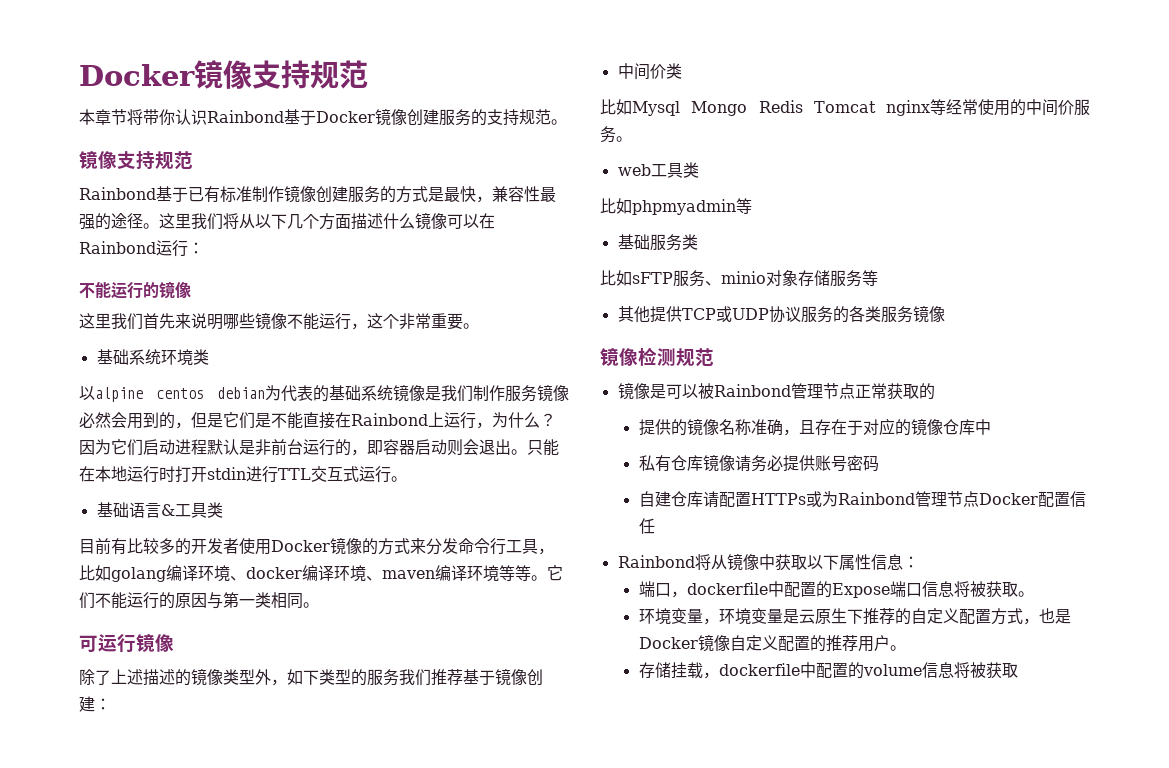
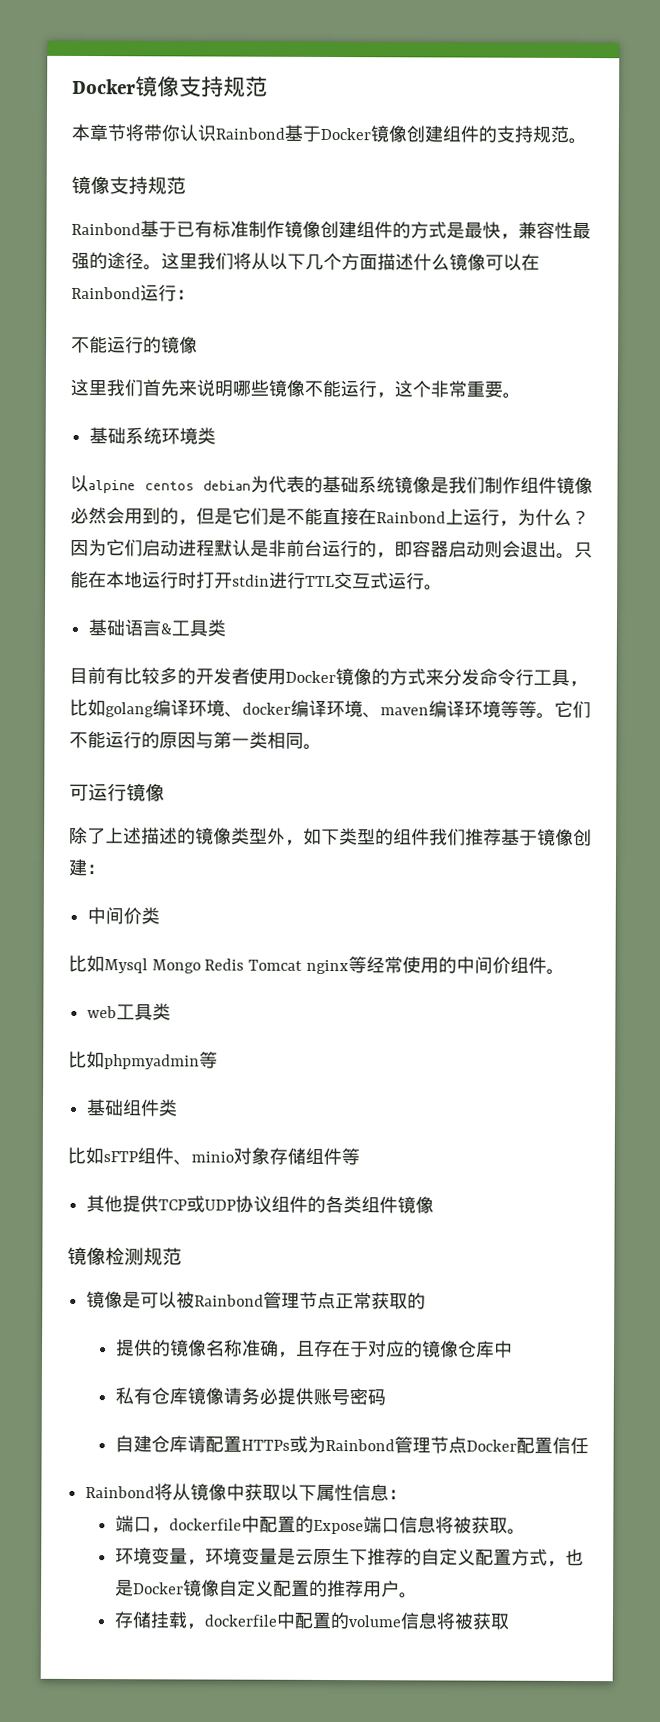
- 本章节将带你认识Rainbond基于Docker镜像创建服务的支持规范。
+ 本章节将带你认识Rainbond基于Docker镜像创建组件的支持规范。
- Rainbond基于已有标准制作镜像创建服务的方式是最快，兼容性最强的途径。
+ Rainbond基于已有标准制作镜像创建组件的方式是最快，兼容性最强的途径。
- 以alpine centos debian为代表的基础系统镜像是我们制作服务镜像必然会用到的，但是它们是不能直接在Rainbond上运行，为什么？
+ 以alpine centos debian为代表的基础系统镜像是我们制作组件镜像必然会用到的，但是它们是不能直接在Rainbond上运行，为什么？
- 除了上述描述的镜像类型外，如下类型的服务我们推荐基于镜像创建：
+ 除了上述描述的镜像类型外，如下类型的组件我们推荐基于镜像创建：
- 比如Mysql Mongo Redis Tomcat nginx等经常使用的中间价服务。
+ 比如Mysql Mongo Redis Tomcat nginx等经常使用的中间价组件。
- 基础服务类
+ 基础组件类
- 比如sFTP服务、minio对象存储服务等
+ 比如sFTP组件、minio对象存储组件等
- 其他提供TCP或UDP协议服务的各类服务镜像
+ 其他提供TCP或UDP协议组件的各类组件镜像

